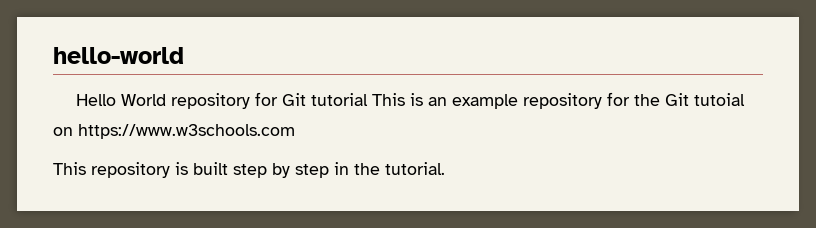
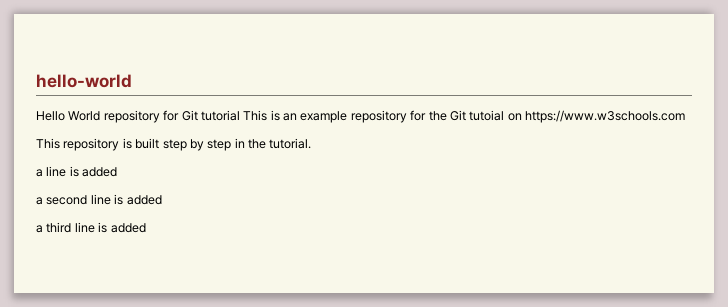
+ a line is added
+ a second line is added
+ a third line is added

